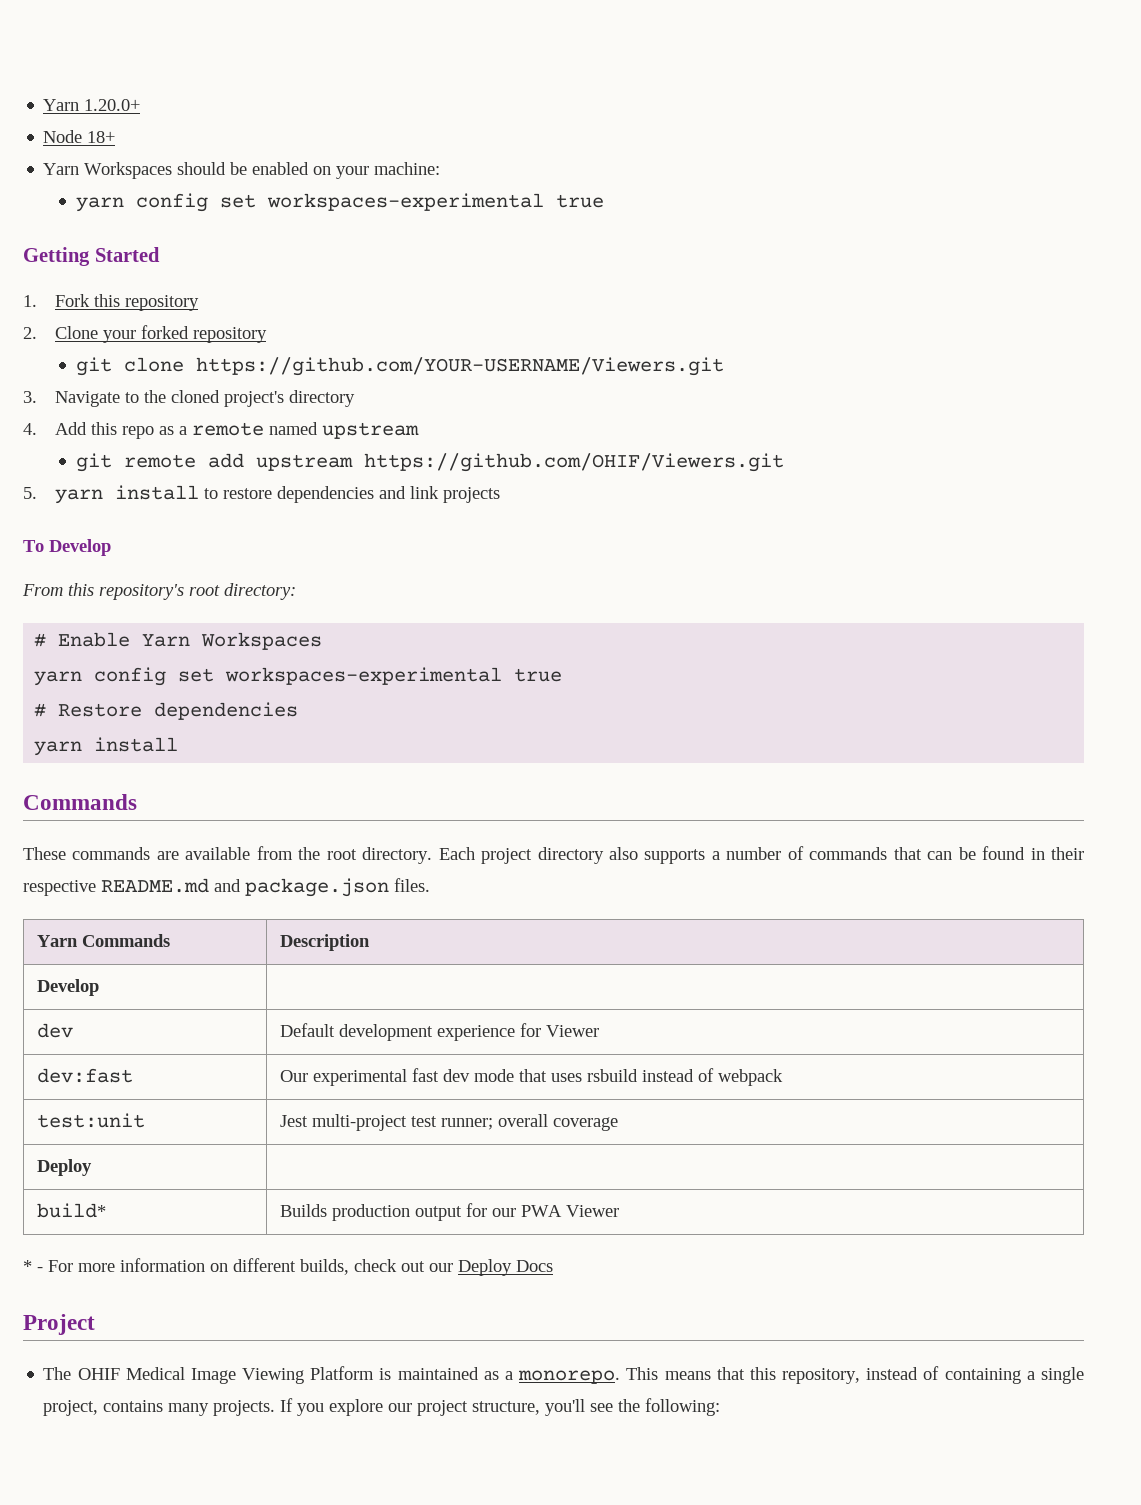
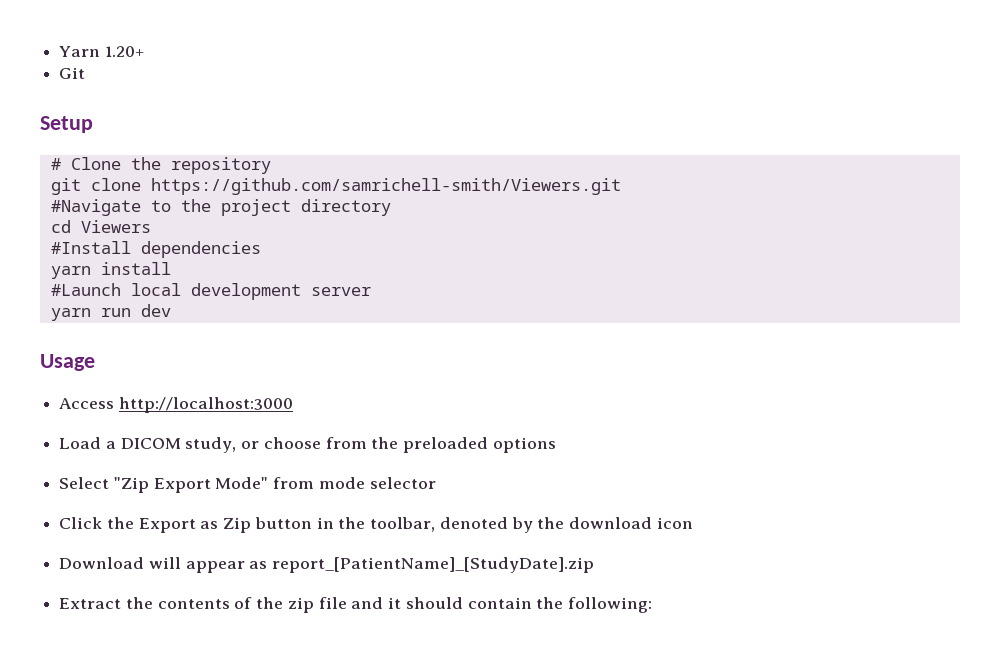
- Yarn 1.20.0+
- Node 18+
- Yarn Workspaces should be enabled on your machine:
- yarn config set workspaces-experimental true
- Getting Started
- 1. Fork this repository
- 2. Clone your forked repository
- git clone https://github.com/YOUR-USERNAME/Viewers.git
- 3. Navigate to the cloned project's directory
- 4. Add this repo as a remote named upstream
- git remote add upstream https://github.com/OHIF/Viewers.git
- 5. yarn install to restore dependencies and link projects
- To Develop
- From this repository's root directory:
- # Enable Yarn Workspaces
- yarn config set workspaces-experimental true
- # Restore dependencies
+ Yarn 1.20+
+ Git
+ Setup
+ # Clone the repository
+ git clone https://github.com/samrichell-smith/Viewers.git
+ #Navigate to the project directory
+ cd Viewers
+ #Install dependencies
  yarn install
- Commands
- These commands are available from the root directory. Each project directory also supports a number of commands that can be found in their respective README.md and package.json files.
- Yarn Commands | Description
- Develop |
- dev | Default development experience for Viewer
- dev:fast | Our experimental fast dev mode that uses rsbuild instead of webpack
- test:unit | Jest multi-project test runner; overall coverage
- Deploy |
- build* | Builds production output for our PWA Viewer
- * - For more information on different builds, check out our Deploy Docs
- Project
- The OHIF Medical Image Viewing Platform is maintained as a monorepo. This means that this repository, instead of containing a single project, contains many projects. If you explore our project structure, you'll see the following:
+ #Launch local development server
+ yarn run dev
+ Usage
+ Access http://localhost:3000
+ Load a DICOM study, or choose from the preloaded options
+ Select "Zip Export Mode" from mode selector
+ Click the Export as Zip button in the toolbar, denoted by the download icon
+ Download will appear as report_[PatientName]_[StudyDate].zip
+ Extract the contents of the zip file and it should contain the following:

